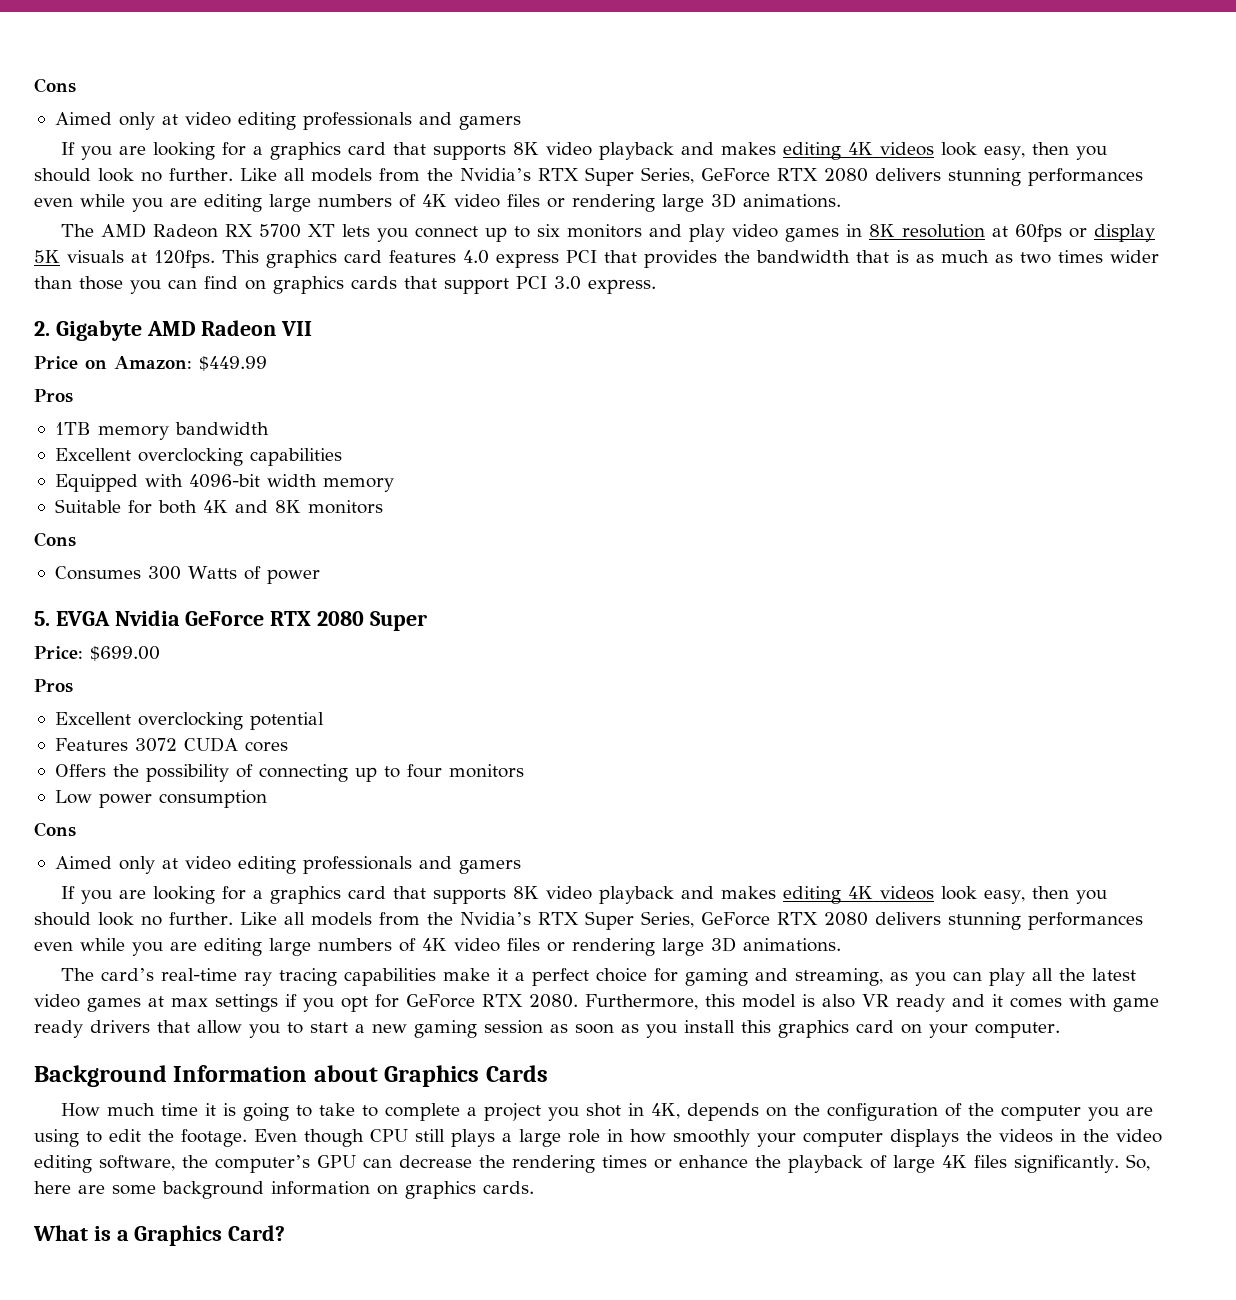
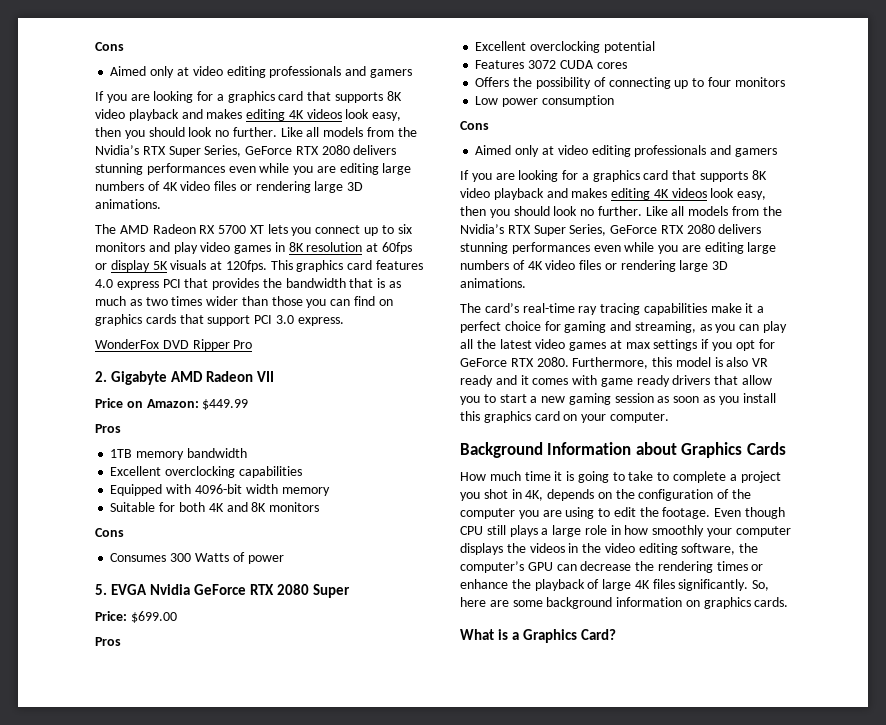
+ WonderFox DVD Ripper Pro

